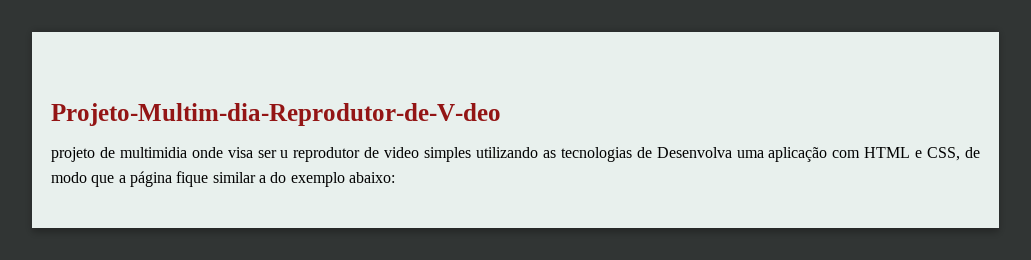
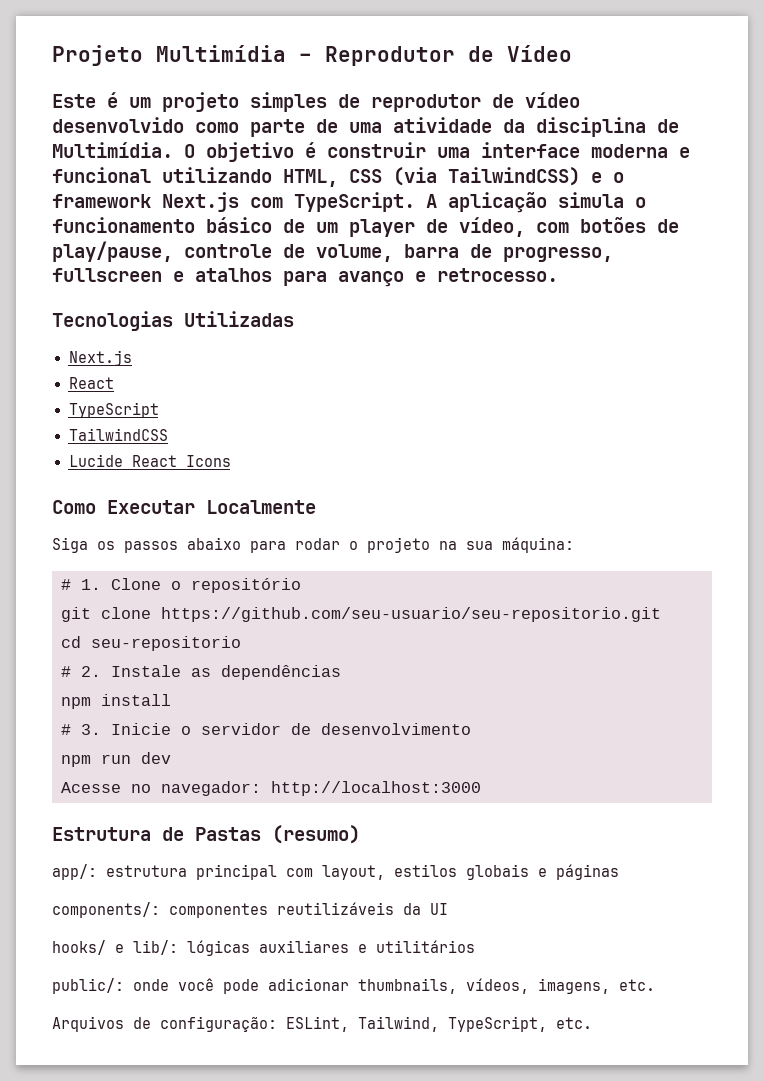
- Projeto-Multim-dia-Reprodutor-de-V-deo
- projeto de multimidia onde visa ser u reprodutor de video simples utilizando as tecnologias de Desenvolva uma aplicação com HTML e CSS, de modo que a página fique similar a do exemplo abaixo:
+ Projeto Multimídia – Reprodutor de Vídeo
+ Este é um projeto simples de reprodutor de vídeo desenvolvido como parte de uma atividade da disciplina de Multimídia. O objetivo é construir uma interface moderna e funcional utilizando HTML, CSS (via TailwindCSS) e o framework Next.js com TypeScript. A aplicação simula o funcionamento básico de um player de vídeo, com botões de play/pause, controle de volume, barra de progresso, fullscreen e atalhos para avanço e retrocesso.
+ Tecnologias Utilizadas
+ Next.js
+ React
+ TypeScript
+ TailwindCSS
+ Lucide React Icons
+ Como Executar Localmente
+ Siga os passos abaixo para rodar o projeto na sua máquina:
+ # 1. Clone o repositório
+ git clone https://github.com/seu-usuario/seu-repositorio.git
+ cd seu-repositorio
+ # 2. Instale as dependências
+ npm install
+ # 3. Inicie o servidor de desenvolvimento
+ npm run dev
+ Acesse no navegador: http://localhost:3000
+ Estrutura de Pastas (resumo)
+ app/: estrutura principal com layout, estilos globais e páginas
+ components/: componentes reutilizáveis da UI
+ hooks/ e lib/: lógicas auxiliares e utilitários
+ public/: onde você pode adicionar thumbnails, vídeos, imagens, etc.
+ Arquivos de configuração: ESLint, Tailwind, TypeScript, etc.

